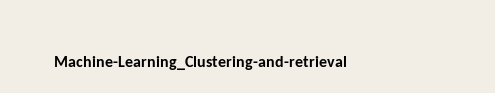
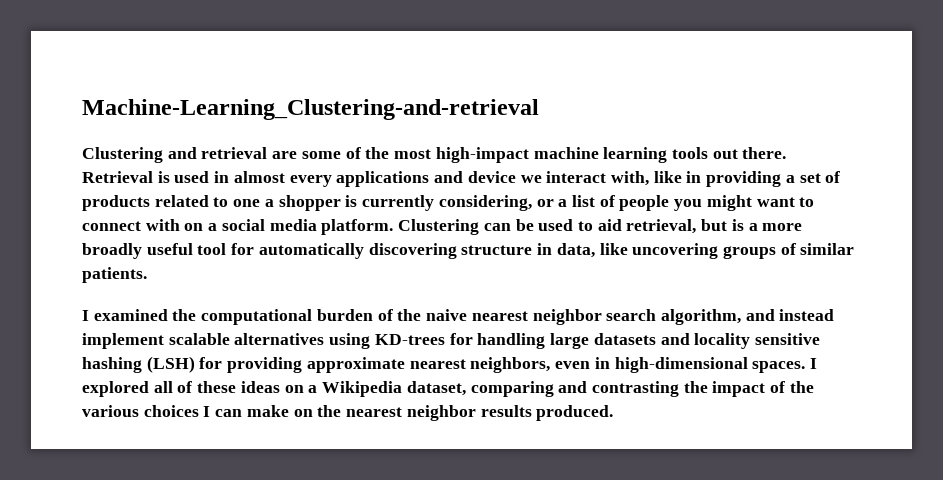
+ Clustering and retrieval are some of the most high-impact machine learning tools out there. Retrieval is used in almost every applications and device we interact with, like in providing a set of products related to one a shopper is currently considering, or a list of people you might want to connect with on a social media platform. Clustering can be used to aid retrieval, but is a more broadly useful tool for automatically discovering structure in data, like uncovering groups of similar patients.
+ I examined the computational burden of the naive nearest neighbor search algorithm, and instead implement scalable alternatives using KD-trees for handling large datasets and locality sensitive hashing (LSH) for providing approximate nearest neighbors, even in high-dimensional spaces. I explored all of these ideas on a Wikipedia dataset, comparing and contrasting the impact of the various choices I can make on the nearest neighbor results produced.

